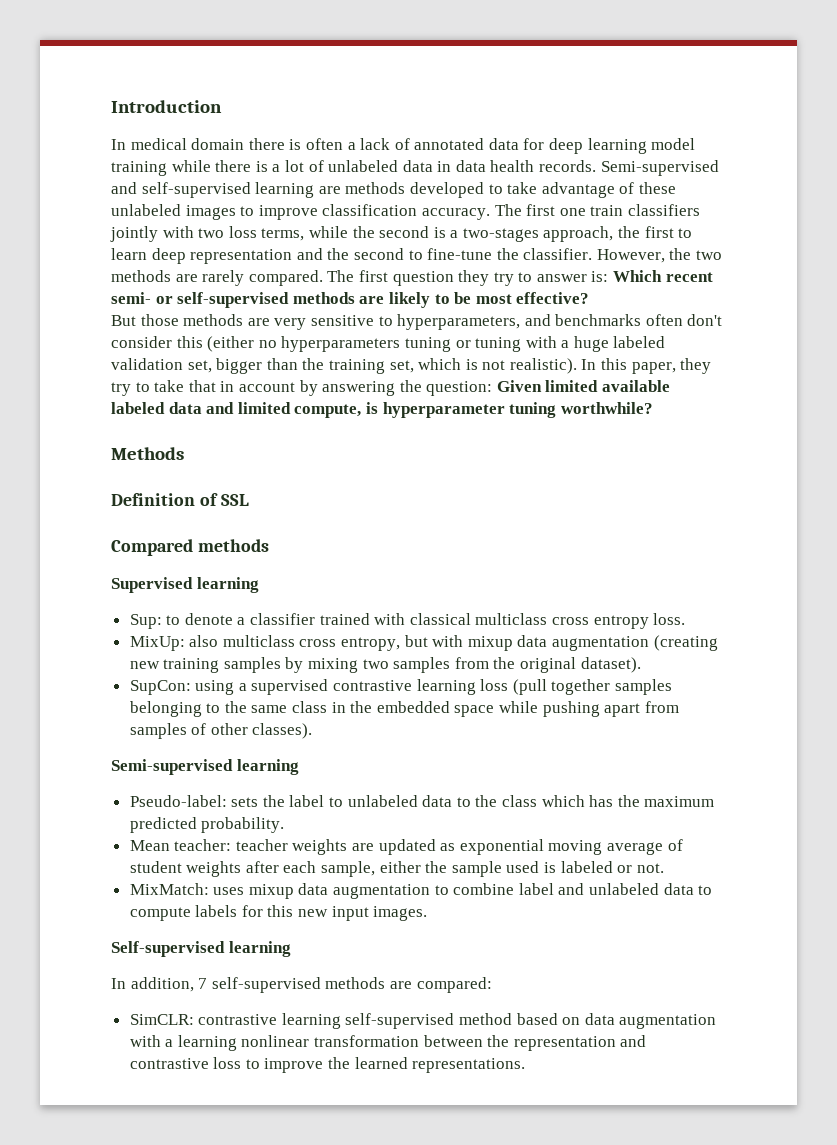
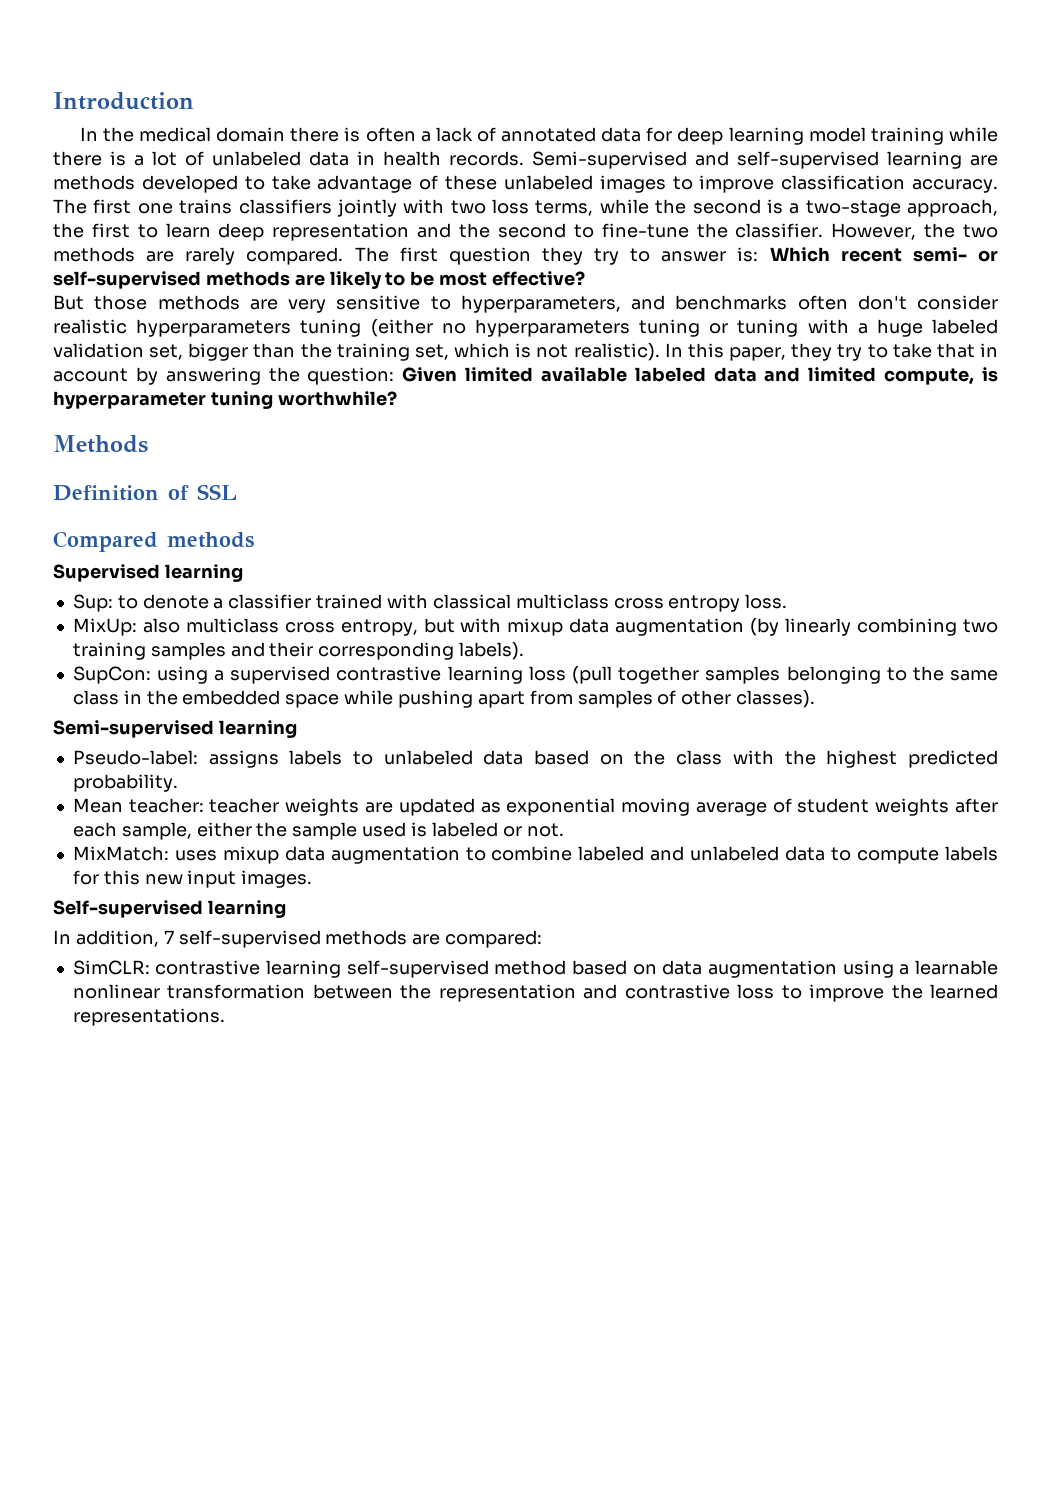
- In medical domain there is often a lack of annotated data for deep learning model training while there is a lot of unlabeled data in data health records.
+ In the medical domain there is often a lack of annotated data for deep learning model training while there is a lot of unlabeled data in health records.
- The first one train classifiers jointly with two loss terms, while the second is a two-stages approach, the first to learn deep representation and the second to fine-tune the classifier.
+ The first one trains classifiers jointly with two loss terms, while the second is a two-stage approach, the first to learn deep representation and the second to fine-tune the classifier.
- But those methods are very sensitive to hyperparameters, and benchmarks often don't consider this (either no hyperparameters tuning or tuning with a huge labeled validation set, bigger than the training set, which is not realistic).
+ But those methods are very sensitive to hyperparameters, and benchmarks often don't consider realistic hyperparameters tuning (either no hyperparameters tuning or tuning with a huge labeled validation set, bigger than the training set, which is not realistic).
- MixUp: also multiclass cross entropy, but with mixup data augmentation (creating new training samples by mixing two samples from the original dataset).
+ MixUp: also multiclass cross entropy, but with mixup data augmentation (by linearly combining two training samples and their corresponding labels).
- Pseudo-label: sets the label to unlabeled data to the class which has the maximum predicted probability.
+ Pseudo-label: assigns labels to unlabeled data based on the class with the highest predicted probability.
- MixMatch: uses mixup data augmentation to combine label and unlabeled data to compute labels for this new input images.
+ MixMatch: uses mixup data augmentation to combine labeled and unlabeled data to compute labels for this new input images.
- SimCLR: contrastive learning self-supervised method based on data augmentation with a learning nonlinear transformation between the representation and contrastive loss to improve the learned representations.
+ SimCLR: contrastive learning self-supervised method based on data augmentation using a learnable nonlinear transformation between the representation and contrastive loss to improve the learned representations.

